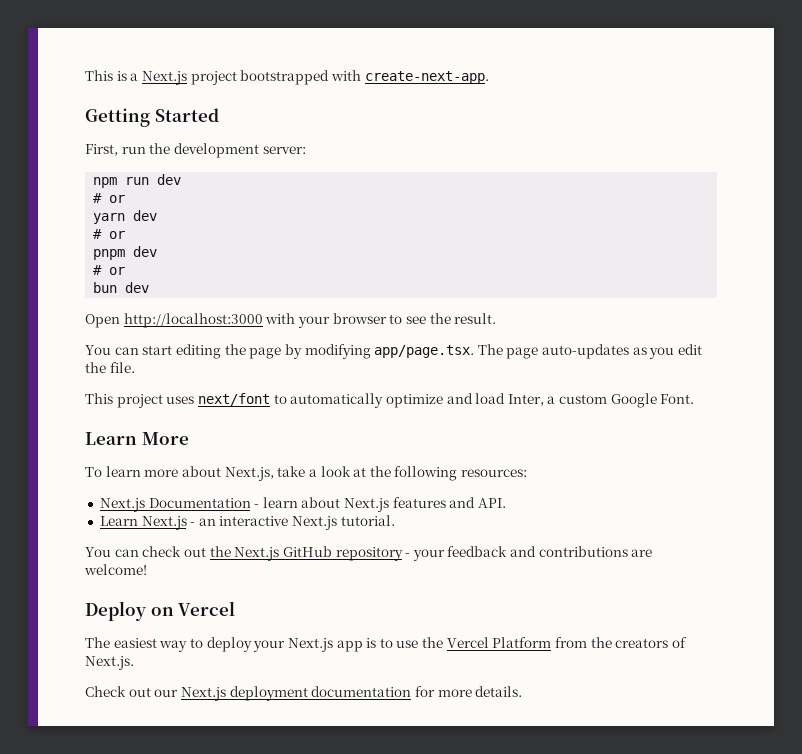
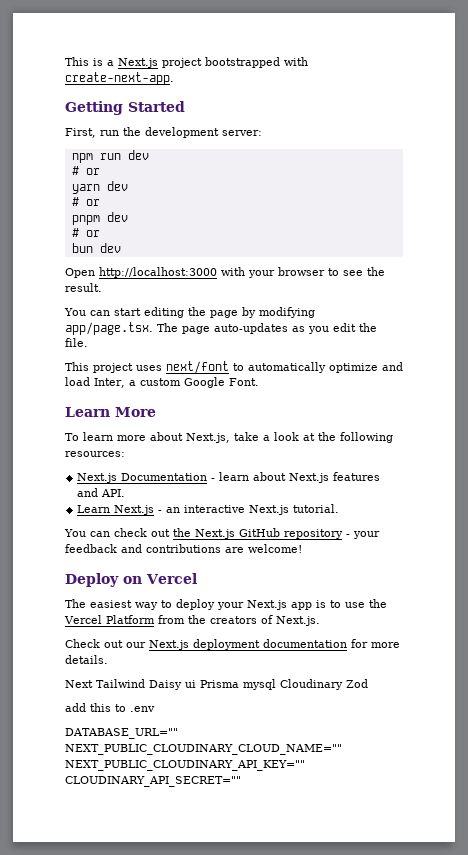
+ Next Tailwind Daisy ui Prisma mysql Cloudinary Zod
+ add this to .env
+ DATABASE_URL="" NEXT_PUBLIC_CLOUDINARY_CLOUD_NAME="" NEXT_PUBLIC_CLOUDINARY_API_KEY="" CLOUDINARY_API_SECRET=""

